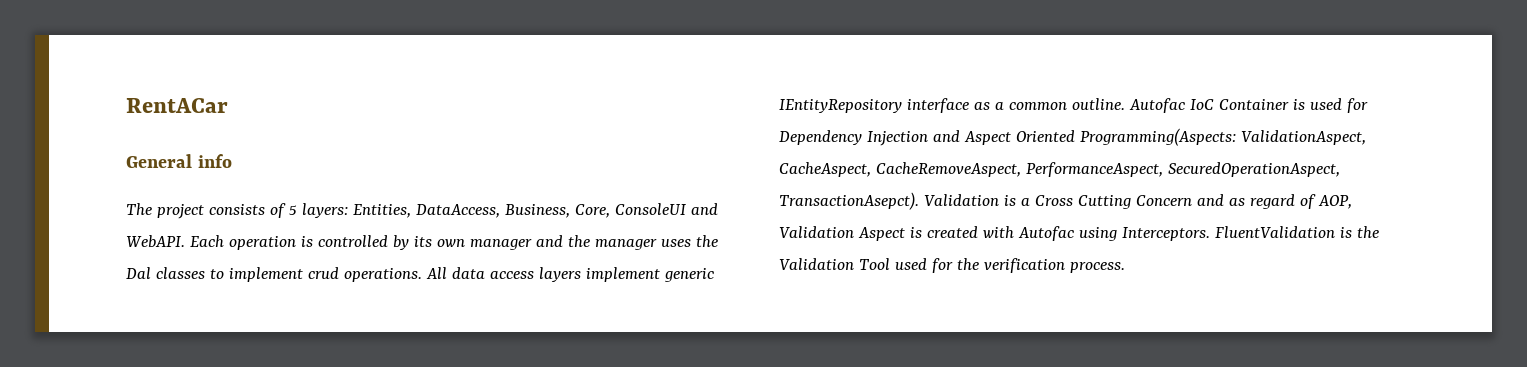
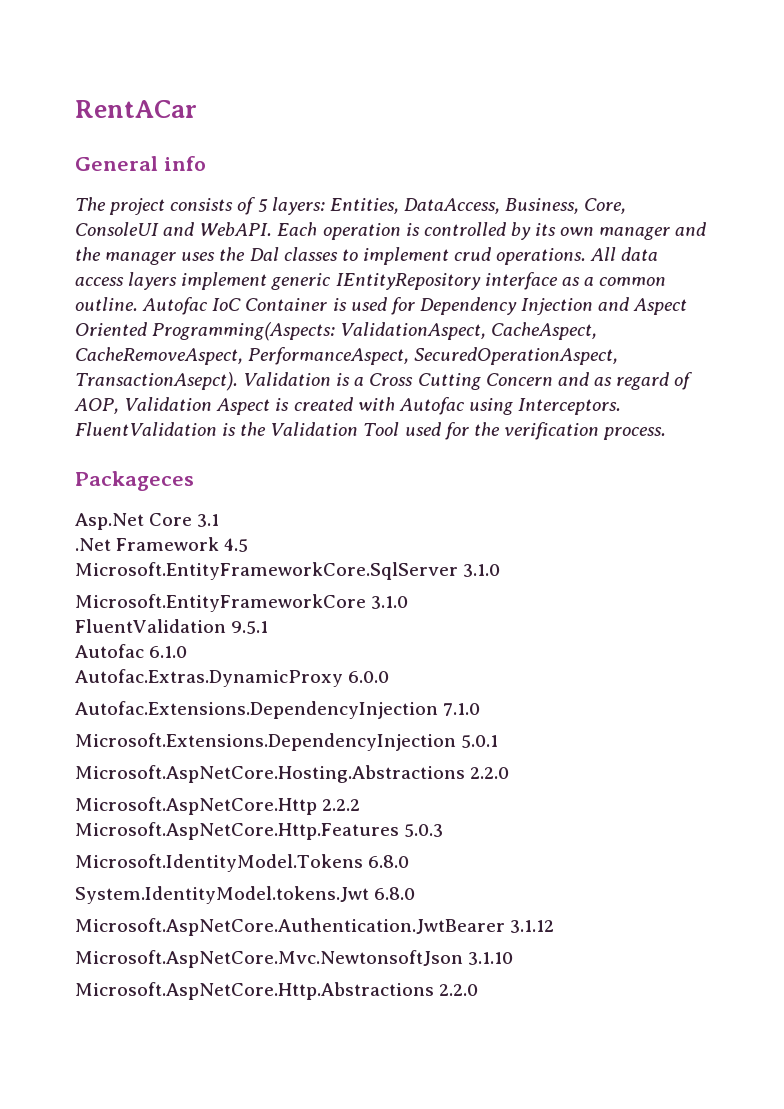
+ Packageces
+ Asp.Net Core 3.1
+ .Net Framework 4.5
+ Microsoft.EntityFrameworkCore.SqlServer 3.1.0
+ Microsoft.EntityFrameworkCore 3.1.0
+ FluentValidation 9.5.1
+ Autofac 6.1.0
+ Autofac.Extras.DynamicProxy 6.0.0
+ Autofac.Extensions.DependencyInjection 7.1.0
+ Microsoft.Extensions.DependencyInjection 5.0.1
+ Microsoft.AspNetCore.Hosting.Abstractions 2.2.0
+ Microsoft.AspNetCore.Http 2.2.2
+ Microsoft.AspNetCore.Http.Features 5.0.3
+ Microsoft.IdentityModel.Tokens 6.8.0
+ System.IdentityModel.tokens.Jwt 6.8.0
+ Microsoft.AspNetCore.Authentication.JwtBearer 3.1.12
+ Microsoft.AspNetCore.Mvc.NewtonsoftJson 3.1.10
+ Microsoft.AspNetCore.Http.Abstractions 2.2.0

